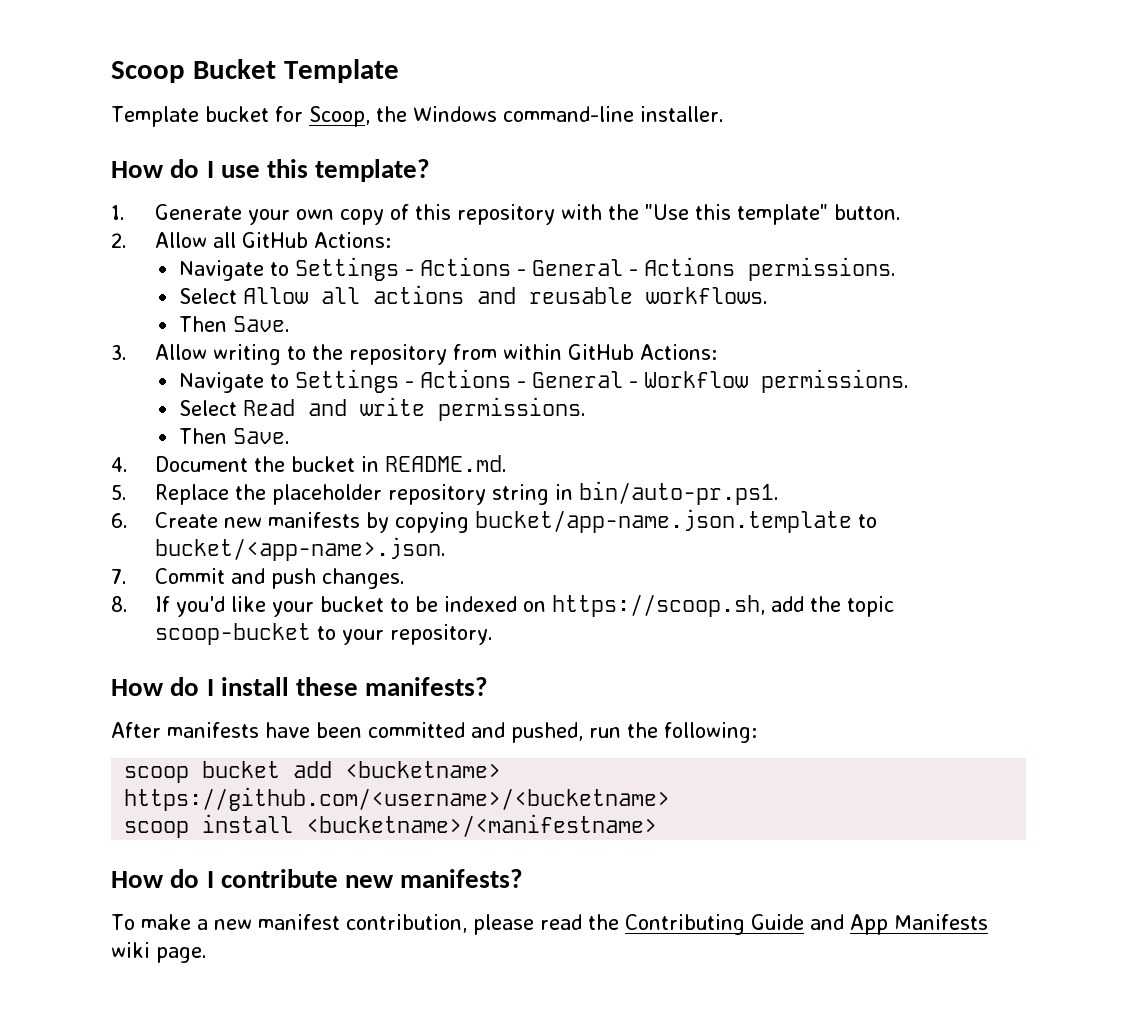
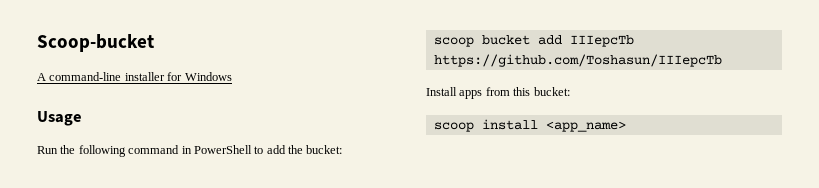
- Scoop Bucket Template
- Template bucket for Scoop, the Windows command-line installer.
- How do I use this template?
- 1. Generate your own copy of this repository with the "Use this template" button.
- 2. Allow all GitHub Actions:
- Navigate to Settings - Actions - General - Actions permissions.
- Select Allow all actions and reusable workflows.
- Then Save.
- 3. Allow writing to the repository from within GitHub Actions:
- Navigate to Settings - Actions - General - Workflow permissions.
- Select Read and write permissions.
- Then Save.
- 4. Document the bucket in README.md.
- 5. Replace the placeholder repository string in bin/auto-pr.ps1.
- 6. Create new manifests by copying bucket/app-name.json.template to bucket/<app-name>.json.
- 7. Commit and push changes.
- 8. If you'd like your bucket to be indexed on https://scoop.sh, add the topic scoop-bucket to your repository.
- How do I install these manifests?
- After manifests have been committed and pushed, run the following:
- scoop bucket add <bucketname> https://github.com/<username>/<bucketname>
- scoop install <bucketname>/<manifestname>
- How do I contribute new manifests?
- To make a new manifest contribution, please read the Contributing Guide and App Manifests wiki page.
+ Scoop-bucket
+ A command-line installer for Windows
+ Usage
+ Run the following command in PowerShell to add the bucket:
+ scoop bucket add IIIepcTb https://github.com/Toshasun/IIIepcTb
+ Install apps from this bucket:
+ scoop install <app_name>

